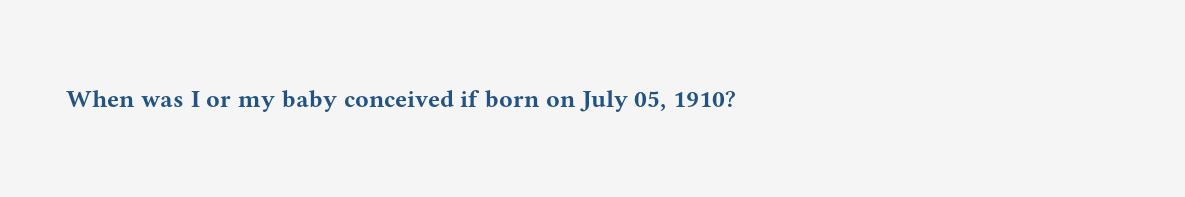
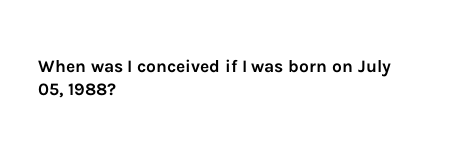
- When was I or my baby conceived if born on July 05, 1910?
+ When was I conceived if I was born on July 05, 1988?

